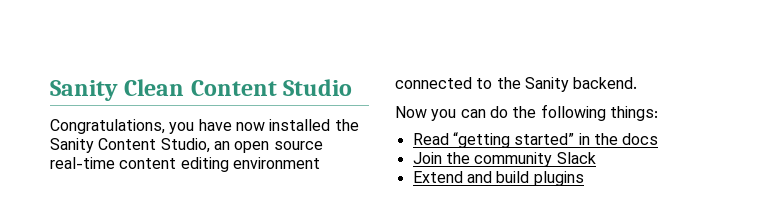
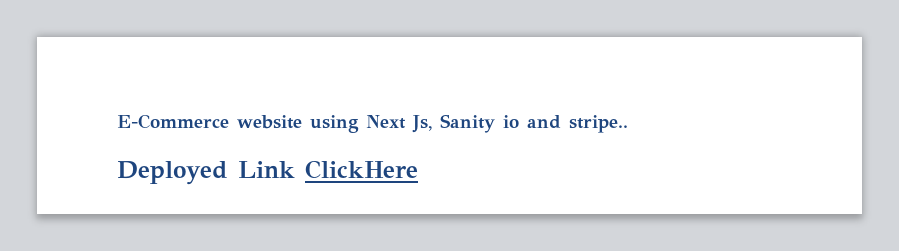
- Sanity Clean Content Studio
- Congratulations, you have now installed the Sanity Content Studio, an open source real-time content editing environment connected to the Sanity backend.
- Now you can do the following things:
- Read “getting started” in the docs
- Join the community Slack
- Extend and build plugins
+ E-Commerce website using Next Js, Sanity io and stripe..
+ Deployed Link ClickHere

